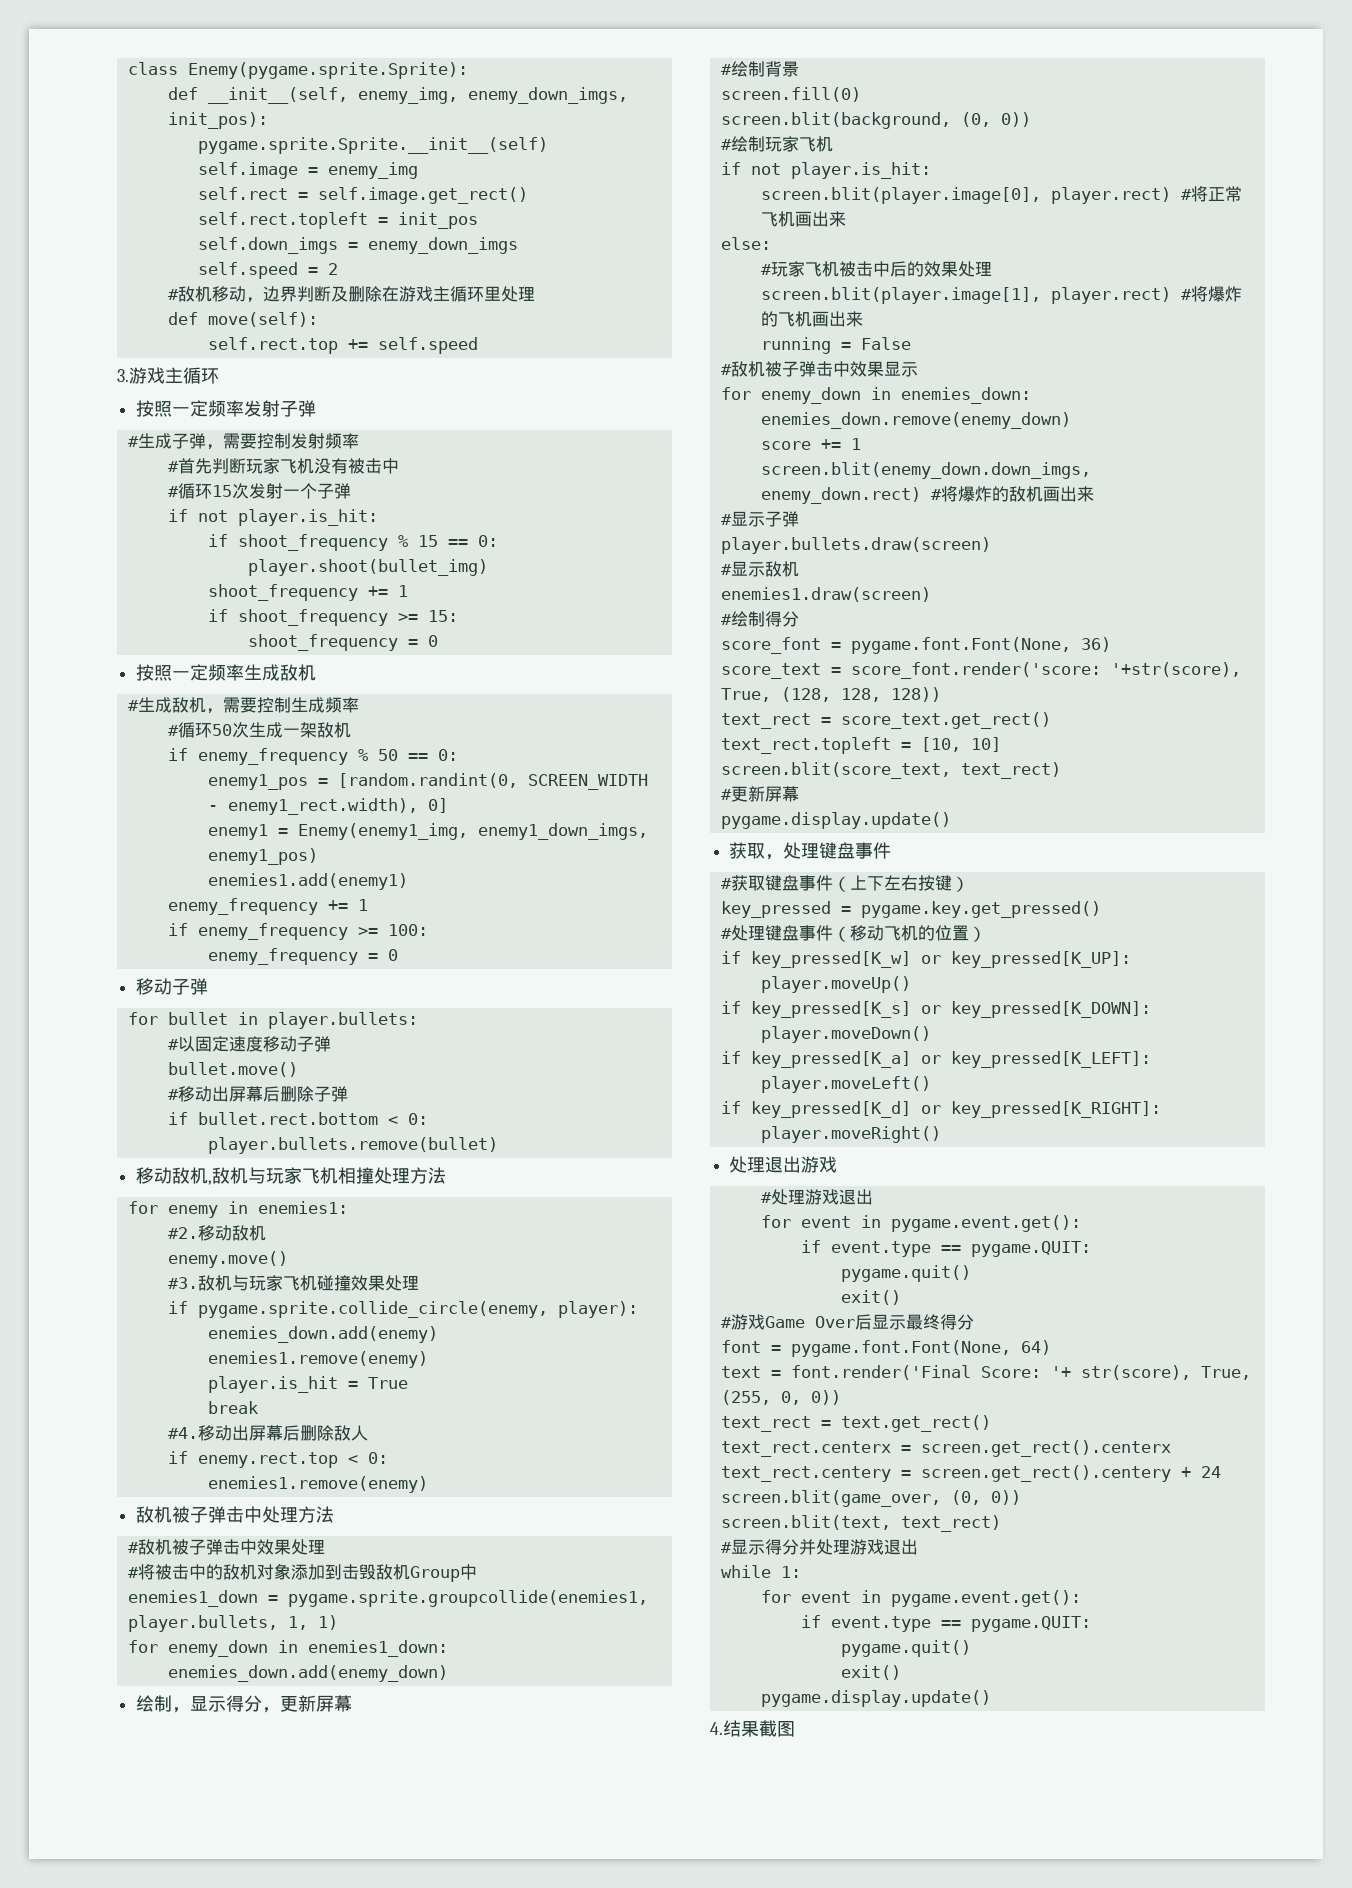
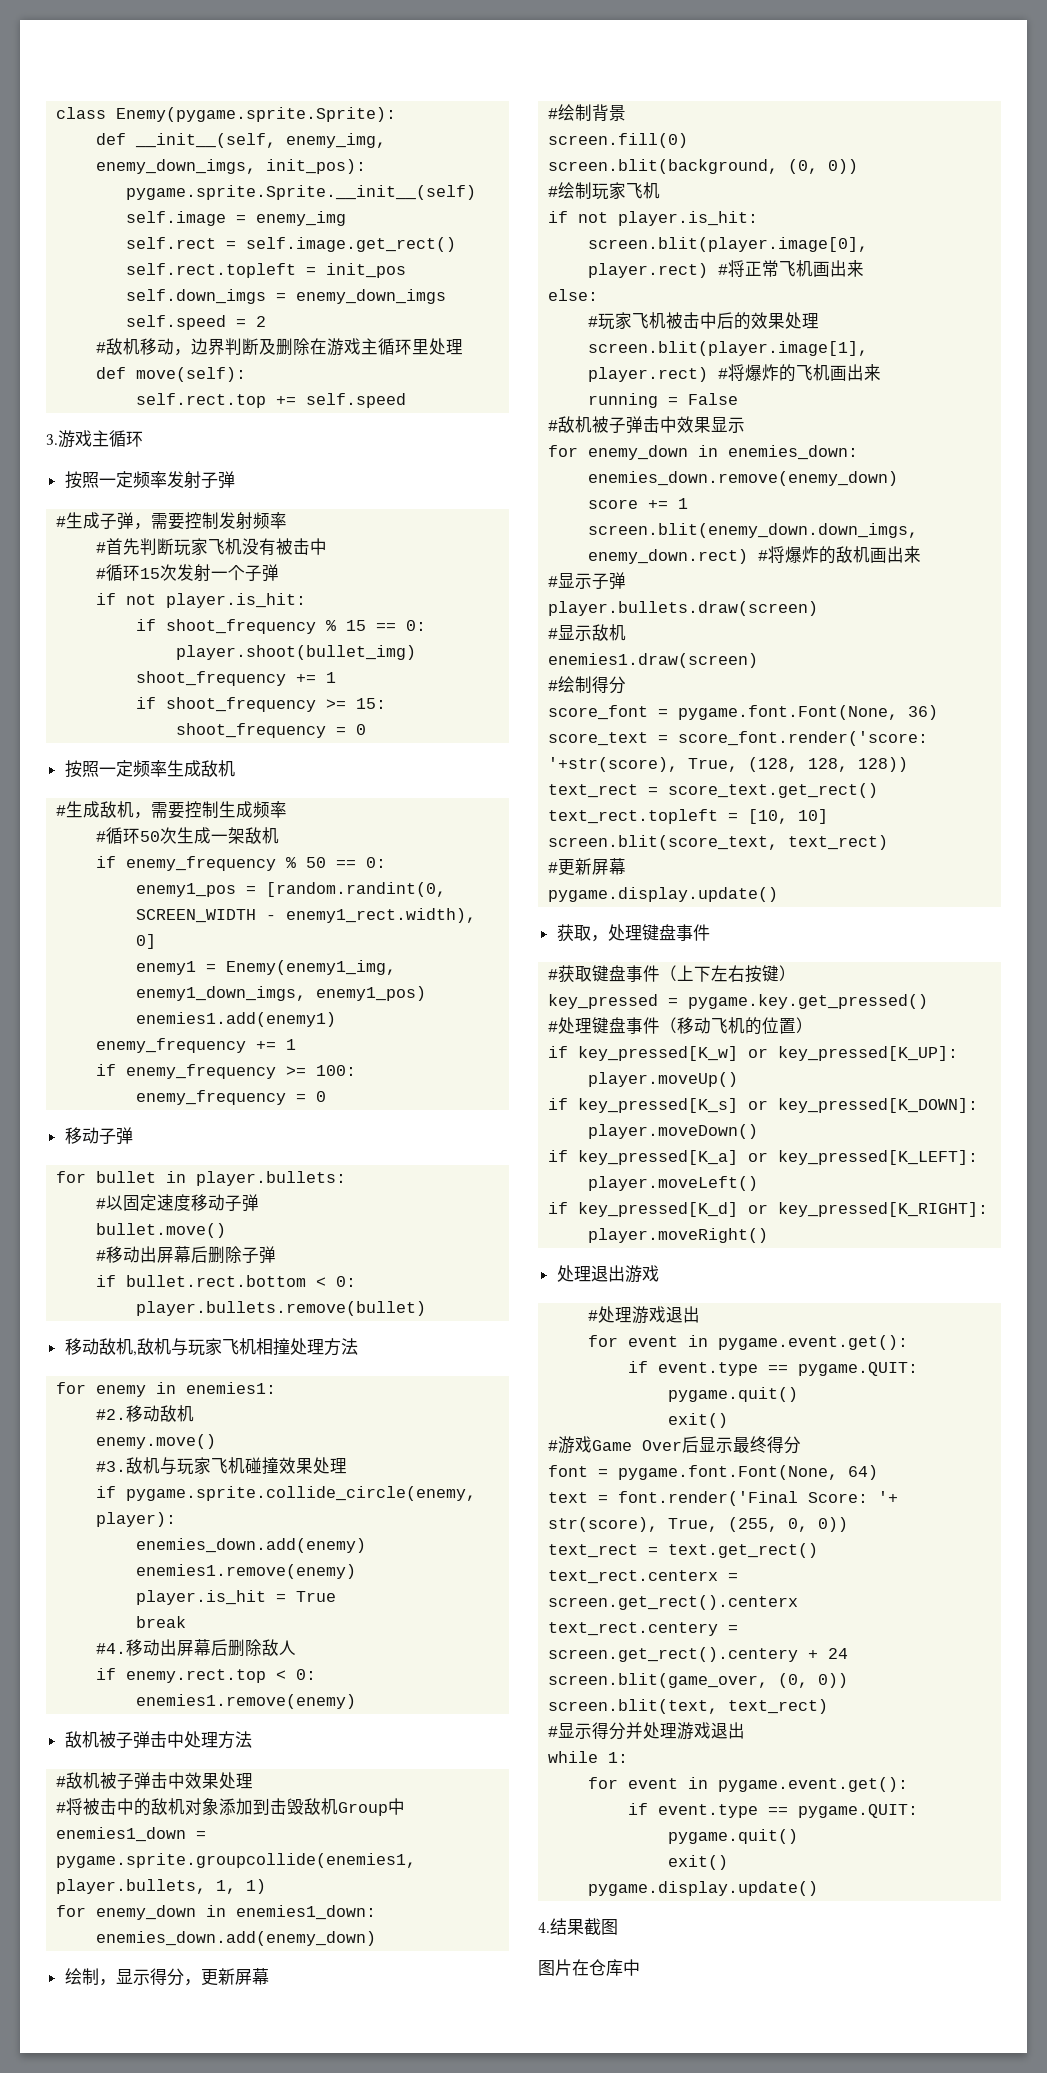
+ 图片在仓库中

